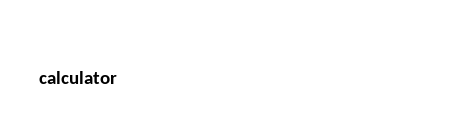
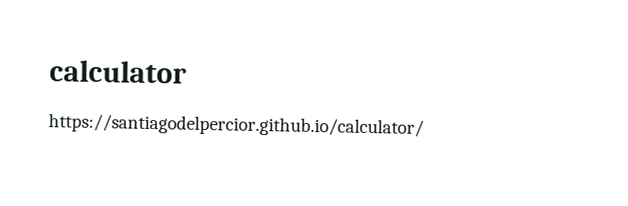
+ https://santiagodelpercior.github.io/calculator/

